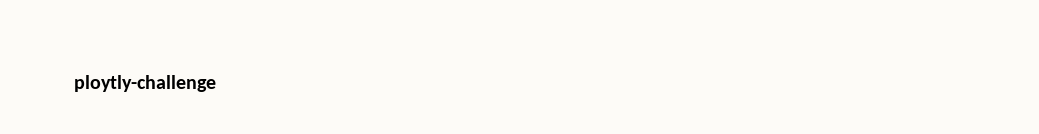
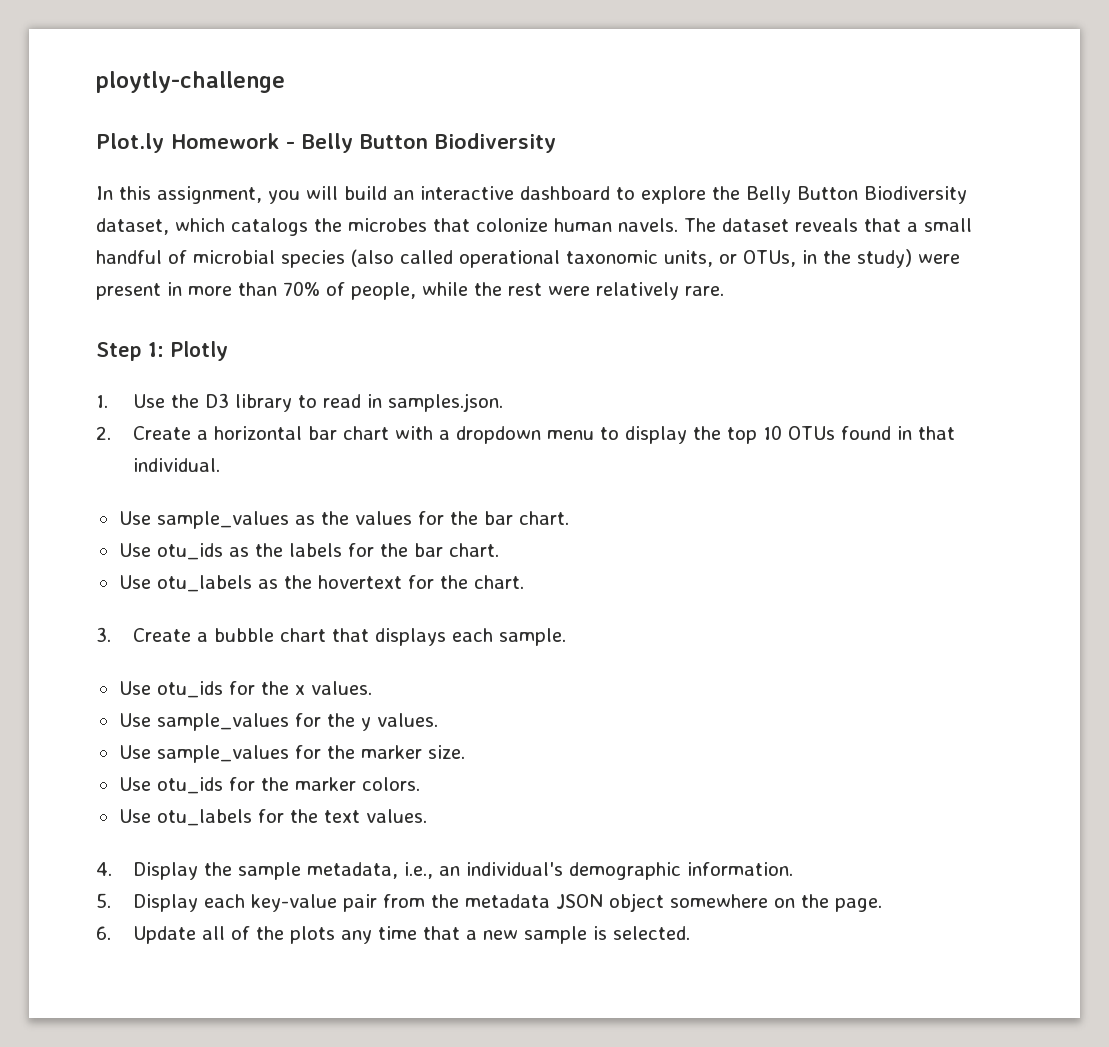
+ Plot.ly Homework - Belly Button Biodiversity
+ In this assignment, you will build an interactive dashboard to explore the Belly Button Biodiversity dataset, which catalogs the microbes that colonize human navels. The dataset reveals that a small handful of microbial species (also called operational taxonomic units, or OTUs, in the study) were present in more than 70% of people, while the rest were relatively rare.
+ Step 1: Plotly
+ 1. Use the D3 library to read in samples.json.
+ 2. Create a horizontal bar chart with a dropdown menu to display the top 10 OTUs found in that individual.
+ Use sample_values as the values for the bar chart.
+ Use otu_ids as the labels for the bar chart.
+ Use otu_labels as the hovertext for the chart.
+ 3. Create a bubble chart that displays each sample.
+ Use otu_ids for the x values.
+ Use sample_values for the y values.
+ Use sample_values for the marker size.
+ Use otu_ids for the marker colors.
+ Use otu_labels for the text values.
+ 4. Display the sample metadata, i.e., an individual's demographic information.
+ 5. Display each key-value pair from the metadata JSON object somewhere on the page.
+ 6. Update all of the plots any time that a new sample is selected.

